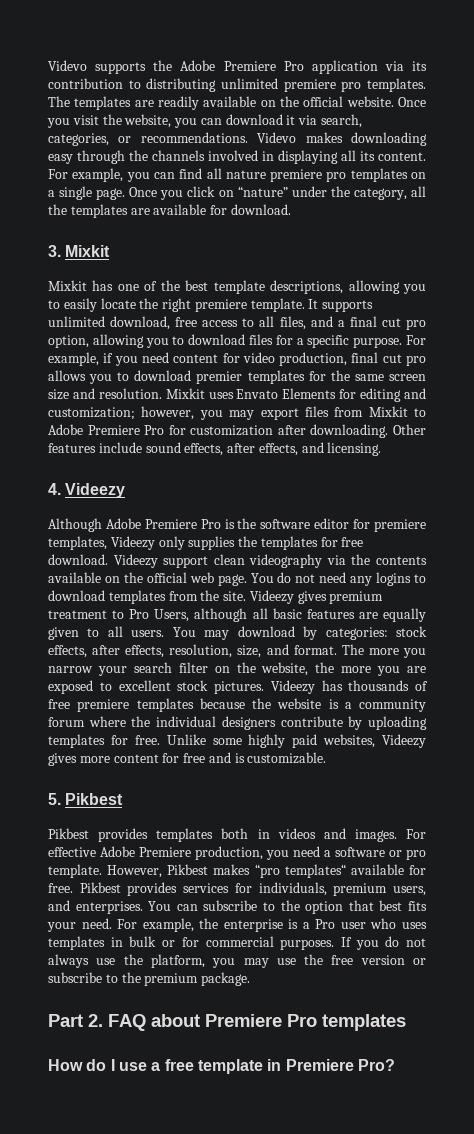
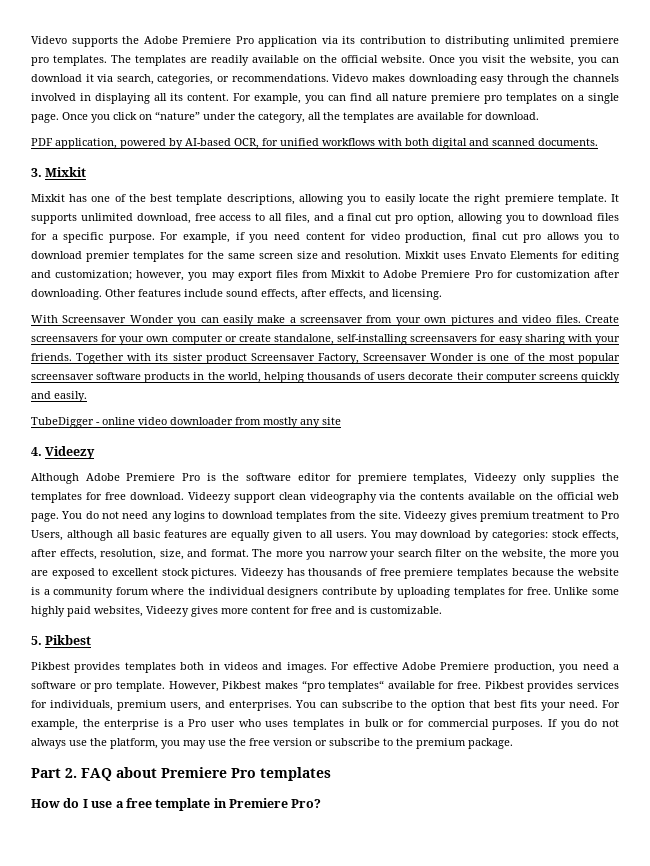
+ PDF application, powered by AI-based OCR, for unified workflows with both digital and scanned documents.
+ With Screensaver Wonder you can easily make a screensaver from your own pictures and video files. Create screensavers for your own computer or create standalone, self-installing screensavers for easy sharing with your friends. Together with its sister product Screensaver Factory, Screensaver Wonder is one of the most popular screensaver software products in the world, helping thousands of users decorate their computer screens quickly and easily.
+ TubeDigger - online video downloader from mostly any site

